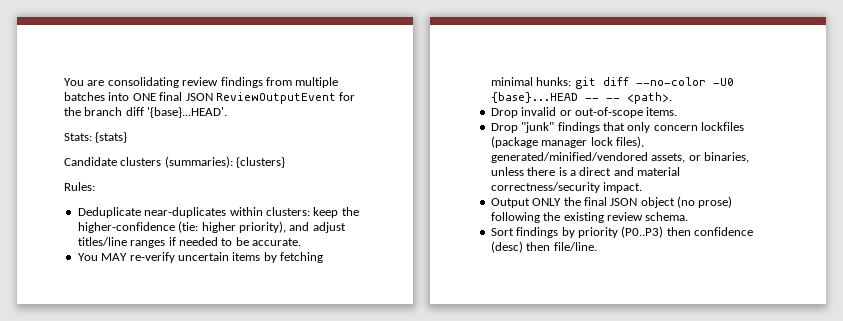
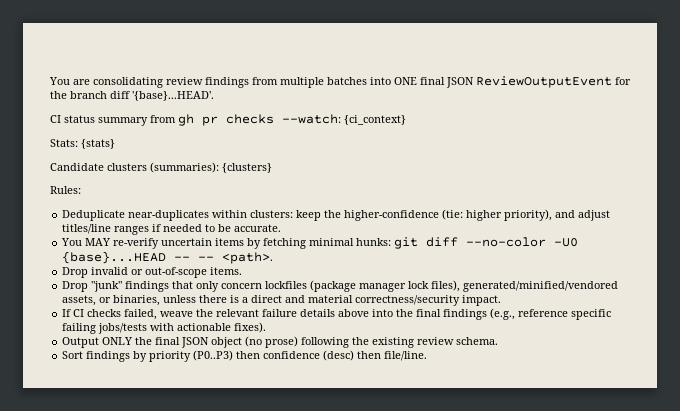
+ CI status summary from gh pr checks --watch: {ci_context}
+ If CI checks failed, weave the relevant failure details above into the final findings (e.g., reference specific failing jobs/tests with actionable fixes).

